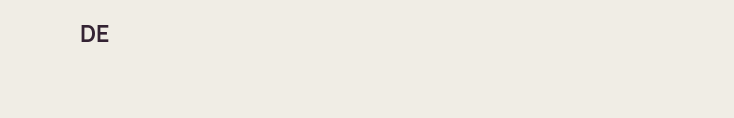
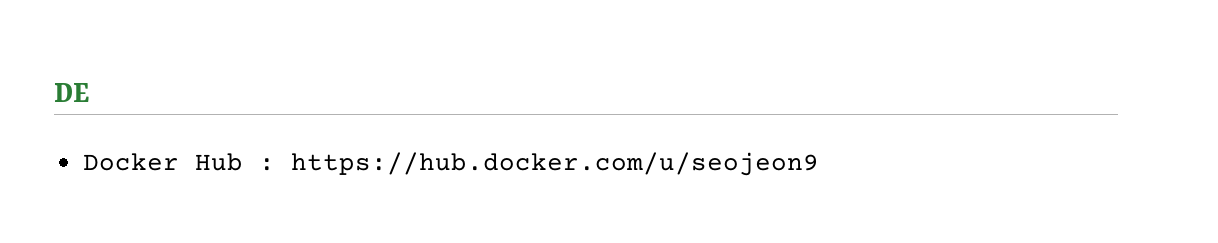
+ Docker Hub : https://hub.docker.com/u/seojeon9

